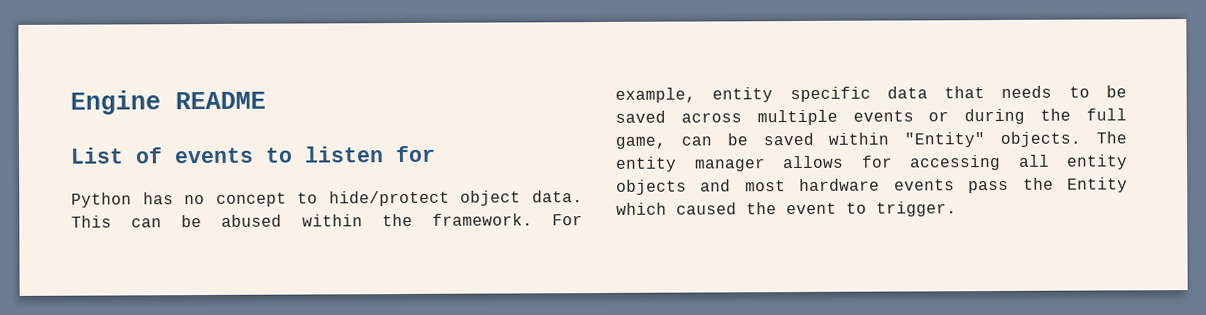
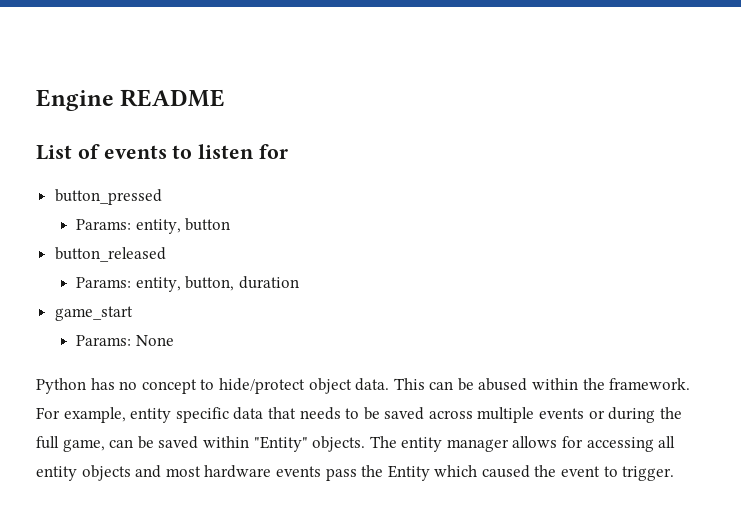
+ button_pressed
+ Params: entity, button
+ button_released
+ Params: entity, button, duration
+ game_start
+ Params: None

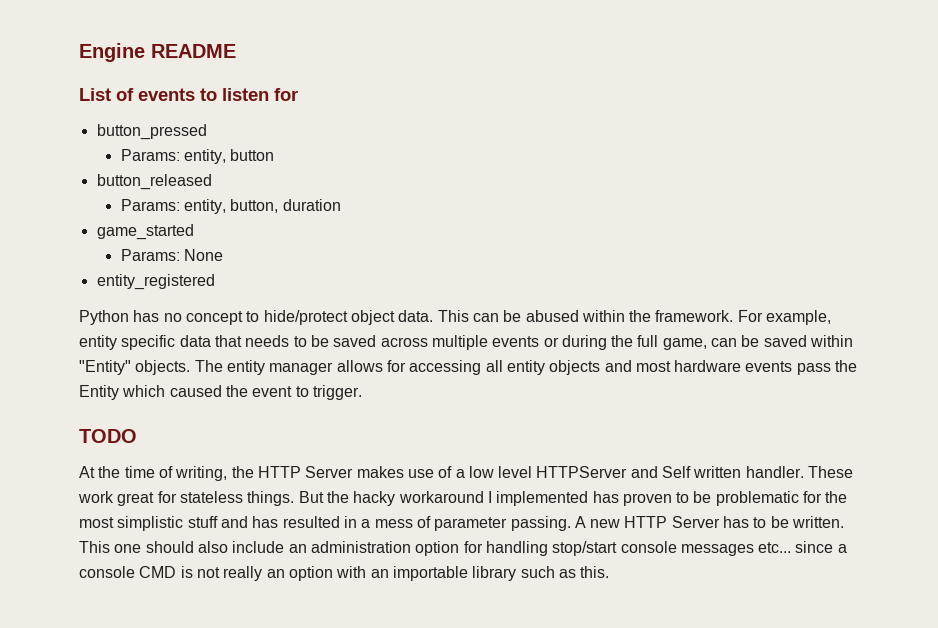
- game_start
+ game_started
+ entity_registered
+ TODO
+ At the time of writing, the HTTP Server makes use of a low level HTTPServer and Self written handler. These work great for stateless things. But the hacky workaround I implemented has proven to be problematic for the most simplistic stuff and has resulted in a mess of parameter passing. A new HTTP Server has to be written. This one should also include an administration option for handling stop/start console messages etc... since a console CMD is not really an option with an importable library such as this.

